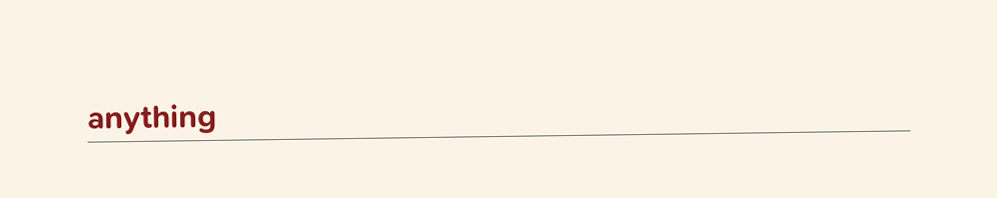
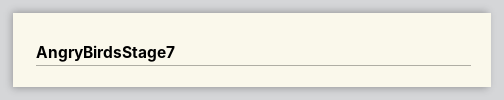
- anything
+ AngryBirdsStage7

